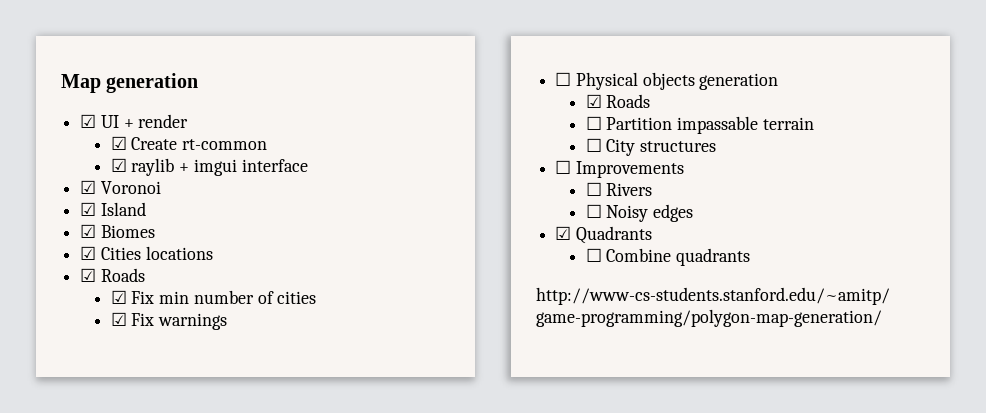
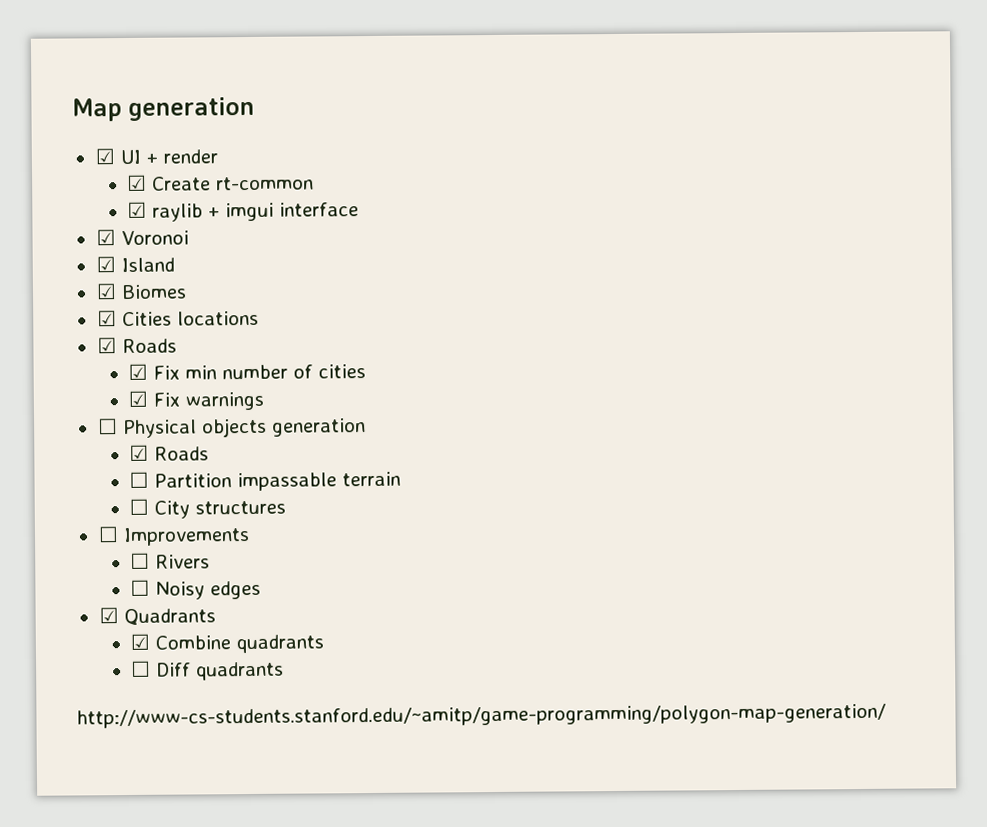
- ☐ Combine quadrants
+ ☑ Combine quadrants
+ ☐ Diff quadrants

